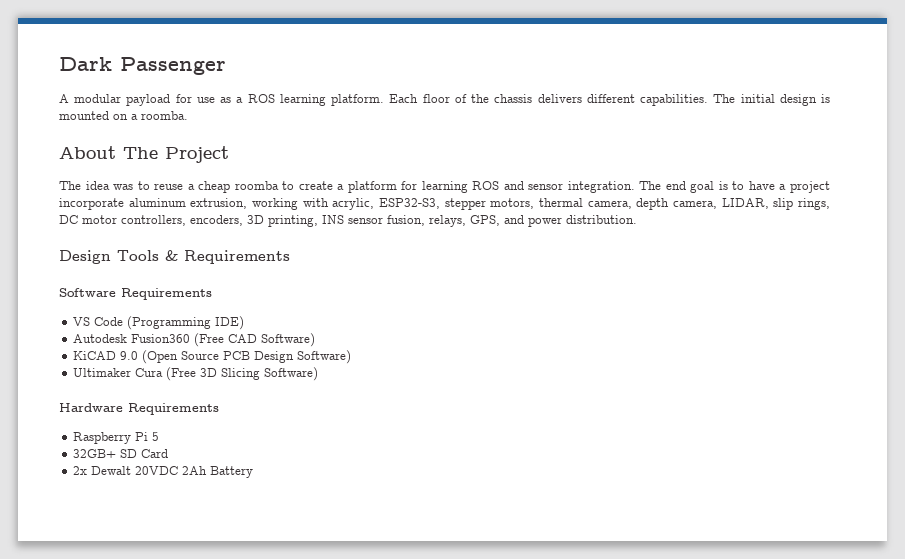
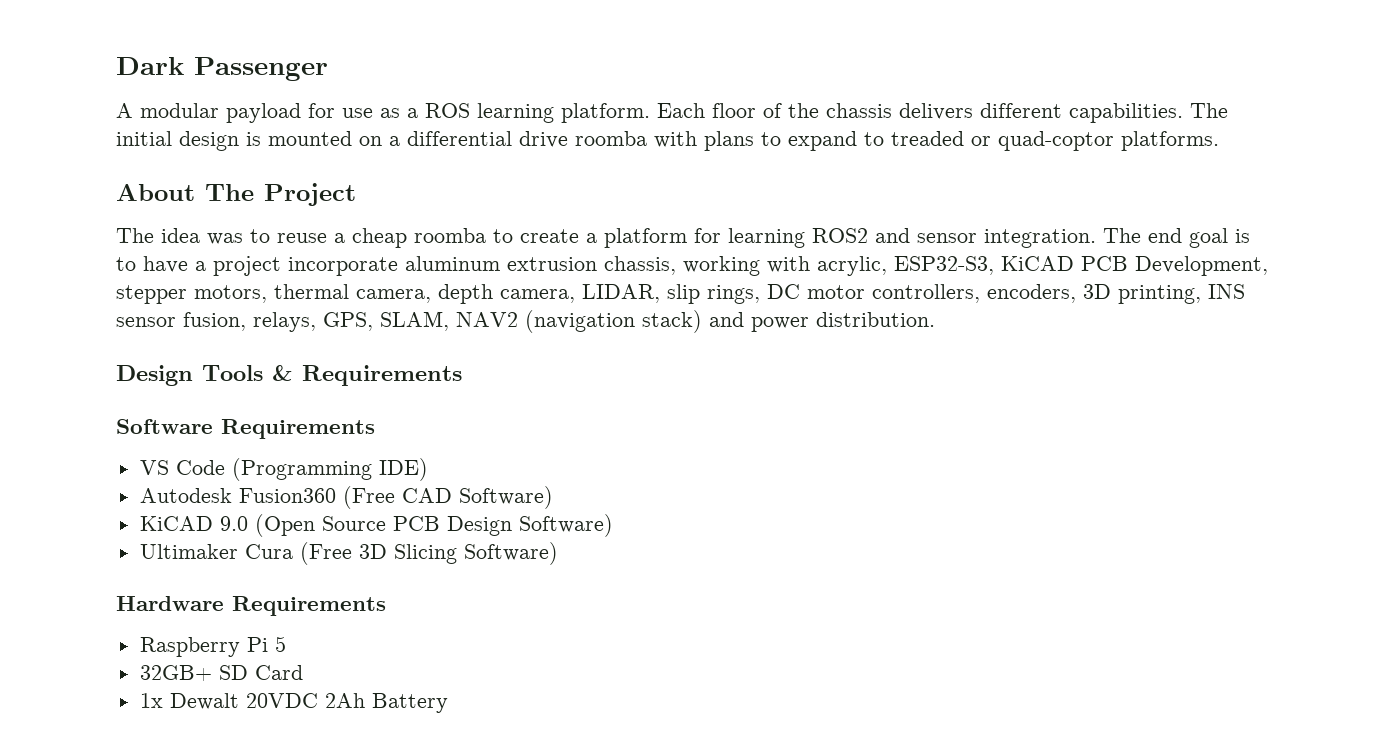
- The initial design is mounted on a roomba.
+ The initial design is mounted on a differential drive roomba with plans to expand to treaded or quad-coptor platforms.
- The idea was to reuse a cheap roomba to create a platform for learning ROS and sensor integration.
+ The idea was to reuse a cheap roomba to create a platform for learning ROS2 and sensor integration.
- The end goal is to have a project incorporate aluminum extrusion, working with acrylic, ESP32-S3, stepper motors, thermal camera, depth camera, LIDAR, slip rings, DC motor controllers, encoders, 3D printing, INS sensor fusion, relays, GPS, and power distribution.
+ The end goal is to have a project incorporate aluminum extrusion chassis, working with acrylic, ESP32-S3, KiCAD PCB Development, stepper motors, thermal camera, depth camera, LIDAR, slip rings, DC motor controllers, encoders, 3D printing, INS sensor fusion, relays, GPS, SLAM, NAV2 (navigation stack) and power distribution.
- 2x Dewalt 20VDC 2Ah Battery
+ 1x Dewalt 20VDC 2Ah Battery

